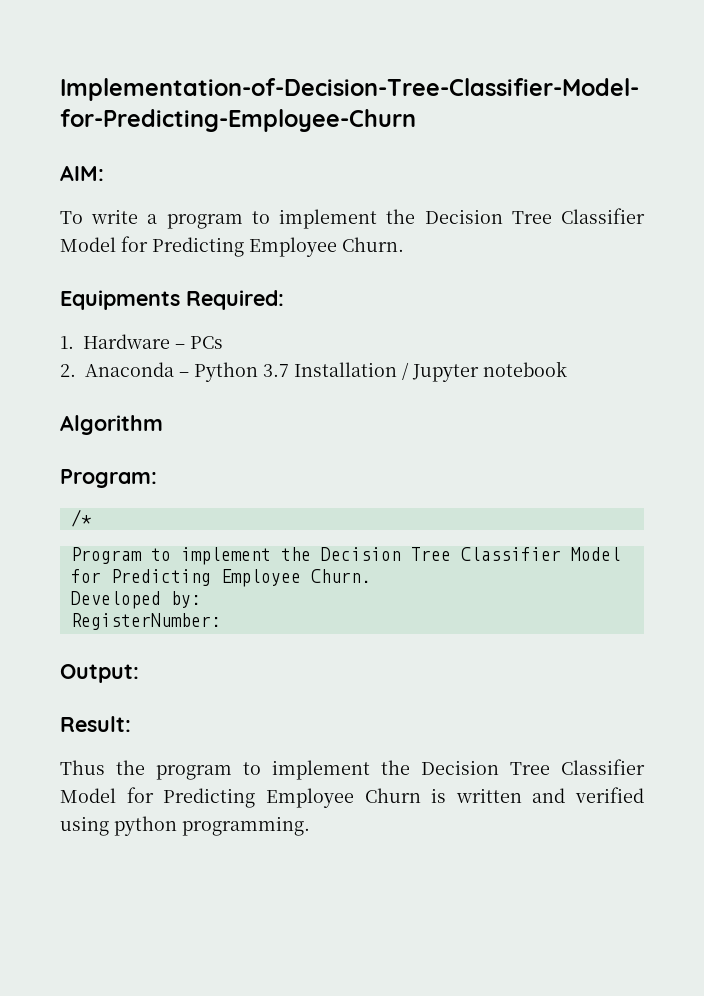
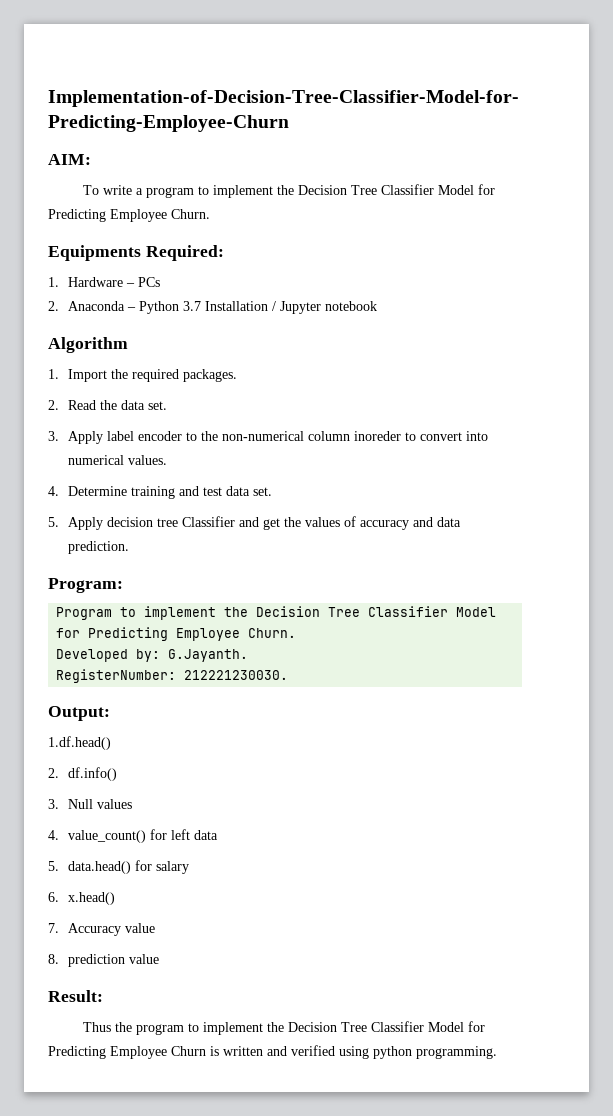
+ 1. Import the required packages.
+ 2. Read the data set.
+ 3. Apply label encoder to the non-numerical column inoreder to convert into numerical values.
+ 4. Determine training and test data set.
+ 5. Apply decision tree Classifier and get the values of accuracy and data prediction.
- /*
- Developed by:
+ Developed by: G.Jayanth.
- RegisterNumber:
+ RegisterNumber: 212221230030.
+ 1.df.head()
+ 2. df.info()
+ 3. Null values
+ 4. value_count() for left data
+ 5. data.head() for salary
+ 6. x.head()
+ 7. Accuracy value
+ 8. prediction value

